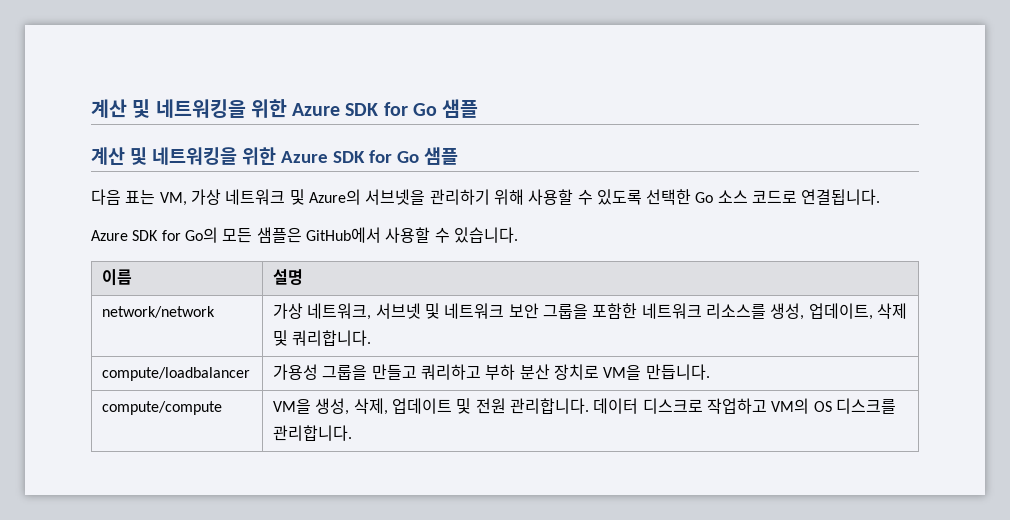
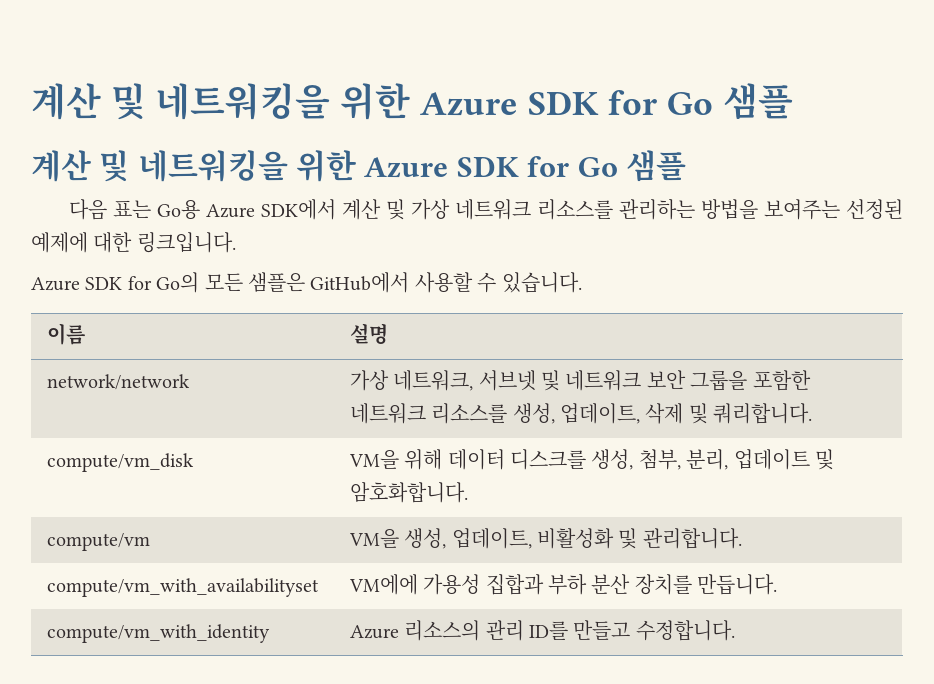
- 다음 표는 VM, 가상 네트워크 및 Azure의 서브넷을 관리하기 위해 사용할 수 있도록 선택한 Go 소스 코드로 연결됩니다.
+ 다음 표는 Go용 Azure SDK에서 계산 및 가상 네트워크 리소스를 관리하는 방법을 보여주는 선정된 예제에 대한 링크입니다.
- compute/loadbalancer | 가용성 그룹을 만들고 쿼리하고 부하 분산 장치로 VM을 만듭니다.
- compute/compute | VM을 생성, 삭제, 업데이트 및 전원 관리합니다. 데이터 디스크로 작업하고 VM의 OS 디스크를 관리합니다.
+ compute/vm_disk | VM을 위해 데이터 디스크를 생성, 첨부, 분리, 업데이트 및 암호화합니다.
+ compute/vm | VM을 생성, 업데이트, 비활성화 및 관리합니다.
+ compute/vm_with_availabilityset | VM에에 가용성 집합과 부하 분산 장치를 만듭니다.
+ compute/vm_with_identity | Azure 리소스의 관리 ID를 만들고 수정합니다.

